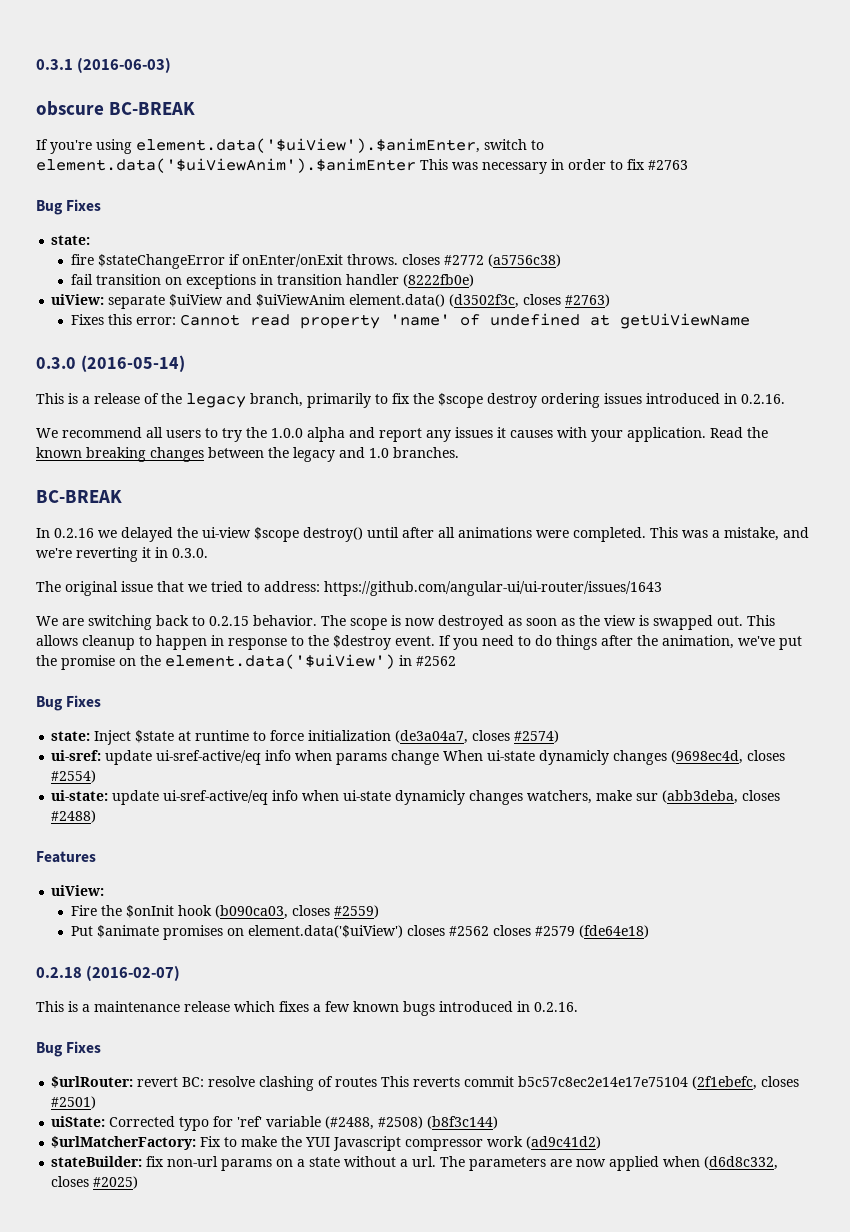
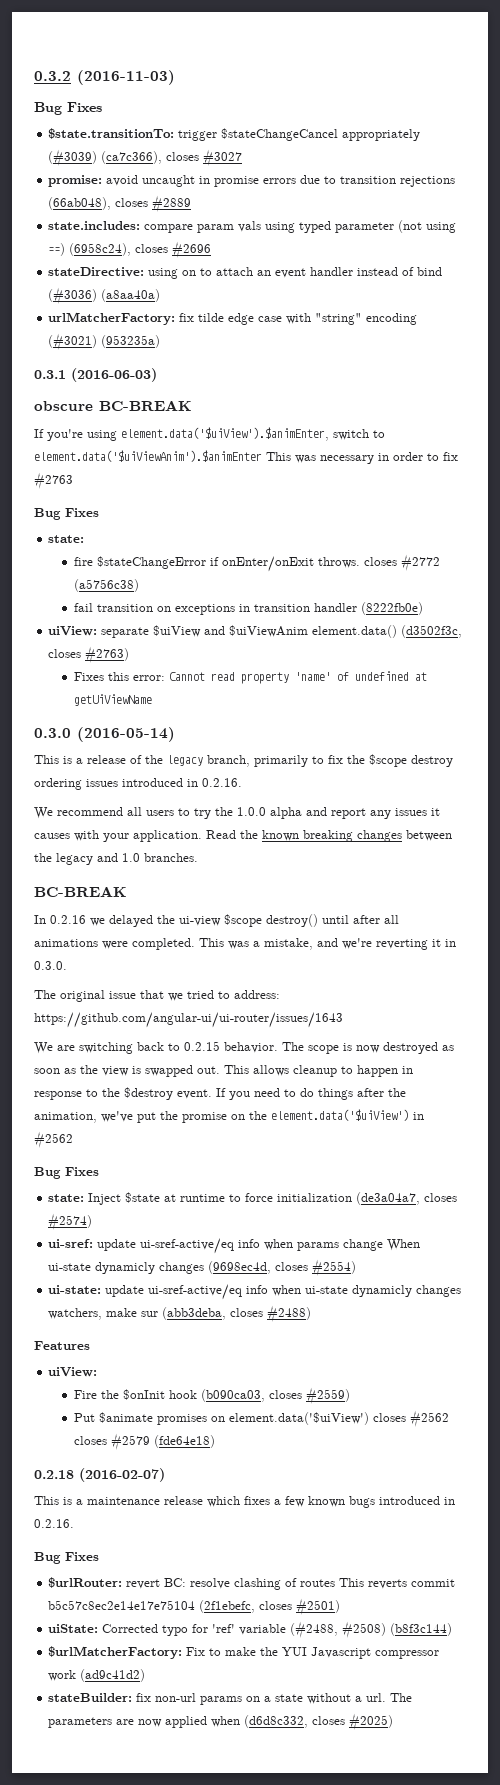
+ 0.3.2 (2016-11-03)
+ Bug Fixes
+ $state.transitionTo: trigger $stateChangeCancel appropriately (#3039) (ca7c366), closes #3027
+ promise: avoid uncaught in promise errors due to transition rejections (66ab048), closes #2889
+ state.includes: compare param vals using typed parameter (not using ==) (6958c24), closes #2696
+ stateDirective: using on to attach an event handler instead of bind (#3036) (a8aa40a)
+ urlMatcherFactory: fix tilde edge case with "string" encoding (#3021) (953235a)

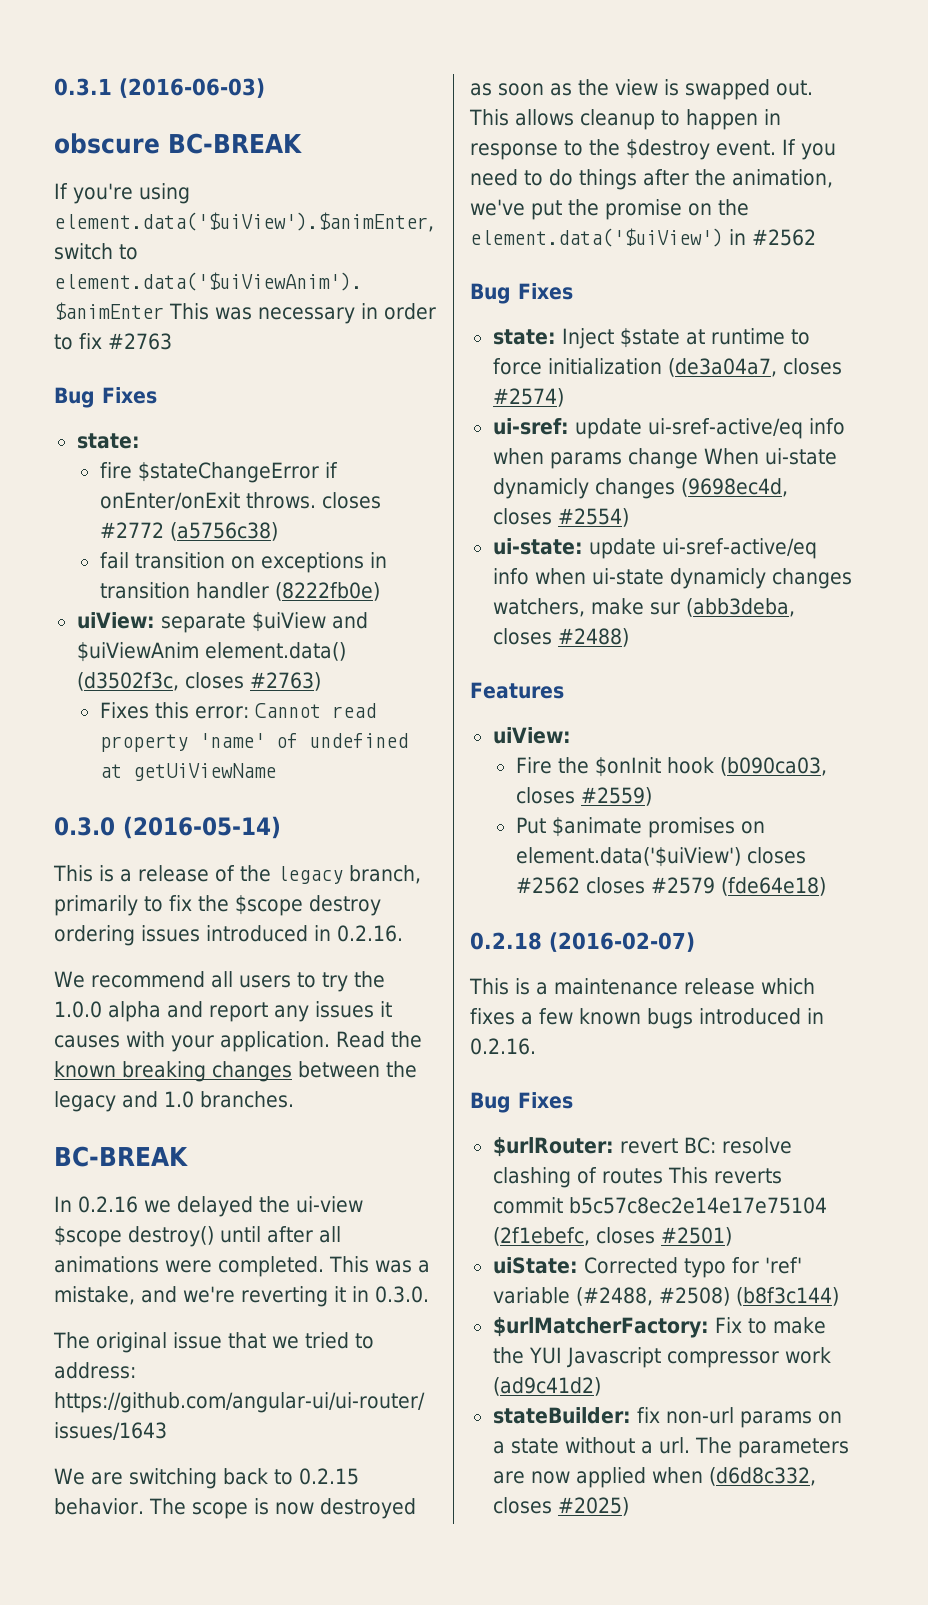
- 0.3.2 (2016-11-03)
- Bug Fixes
- $state.transitionTo: trigger $stateChangeCancel appropriately (#3039) (ca7c366), closes #3027
- promise: avoid uncaught in promise errors due to transition rejections (66ab048), closes #2889
- state.includes: compare param vals using typed parameter (not using ==) (6958c24), closes #2696
- stateDirective: using on to attach an event handler instead of bind (#3036) (a8aa40a)
- urlMatcherFactory: fix tilde edge case with "string" encoding (#3021) (953235a)

